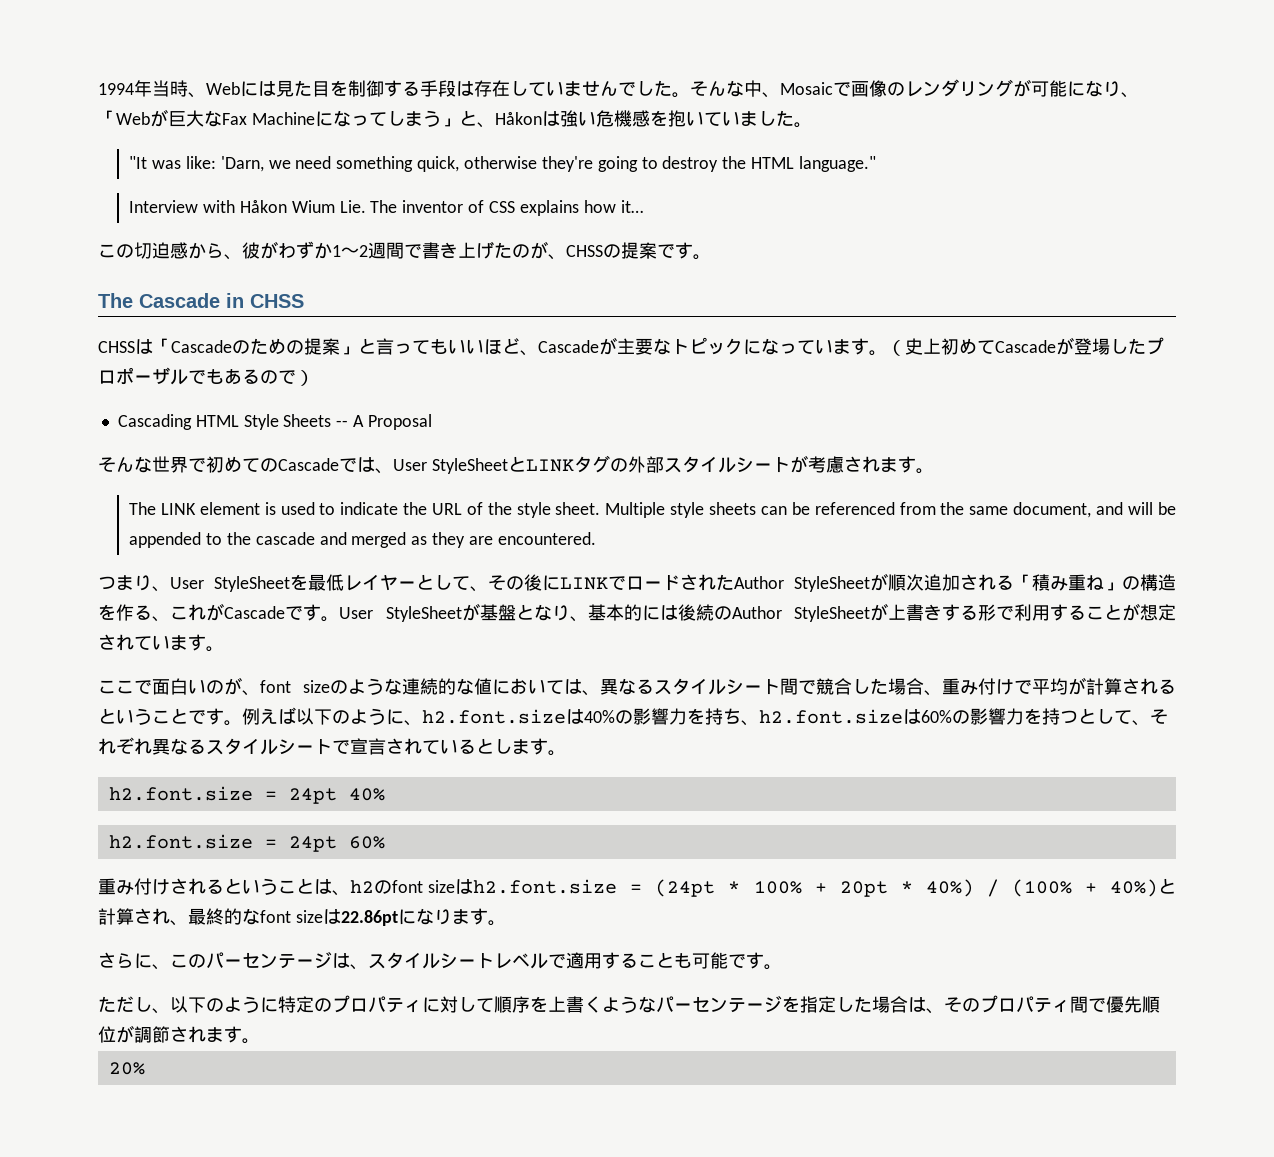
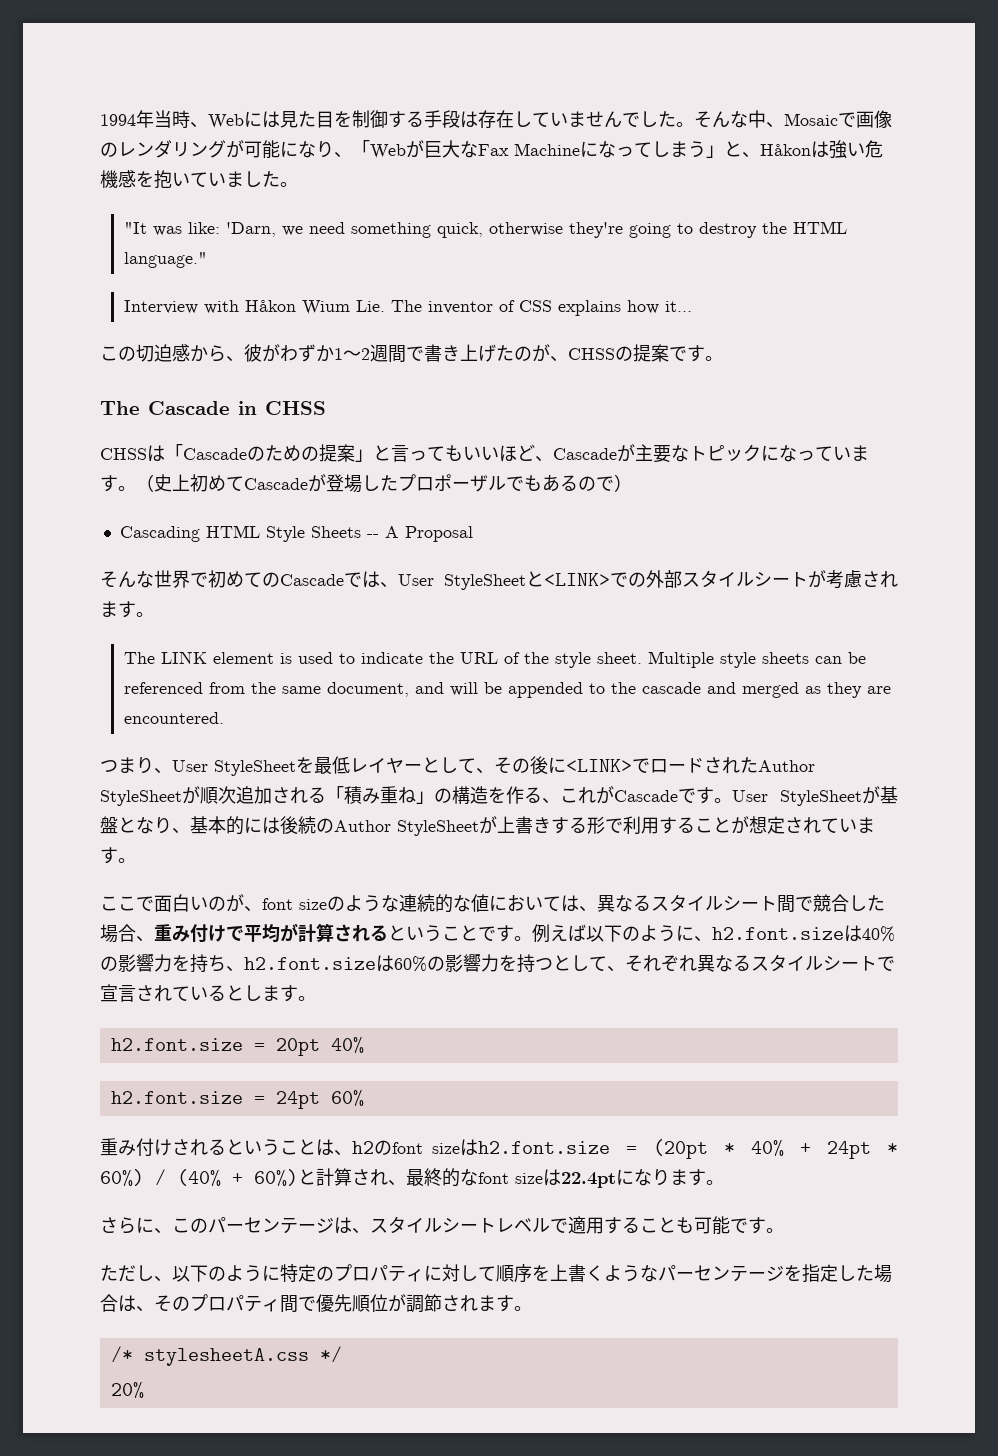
- そんな世界で初めてのCascadeでは、User StyleSheetとLINKタグの外部スタイルシートが考慮されます。
+ そんな世界で初めてのCascadeでは、User StyleSheetと<LINK>での外部スタイルシートが考慮されます。
- つまり、User StyleSheetを最低レイヤーとして、その後にLINKでロードされたAuthor StyleSheetが順次追加される「積み重ね」の構造を作る、これがCascadeです。
+ つまり、User StyleSheetを最低レイヤーとして、その後に<LINK>でロードされたAuthor StyleSheetが順次追加される「積み重ね」の構造を作る、これがCascadeです。
- h2.font.size = 24pt 40%
+ h2.font.size = 20pt 40%
- 重み付けされるということは、h2のfont sizeはh2.font.size = (24pt * 100% + 20pt * 40%) / (100% + 40%)と計算され、最終的なfont sizeは22.86ptになります。
+ 重み付けされるということは、h2のfont sizeはh2.font.size = (20pt * 40% + 24pt * 60%) / (40% + 60%)と計算され、最終的なfont sizeは22.4ptになります。
+ /* stylesheetA.css */

